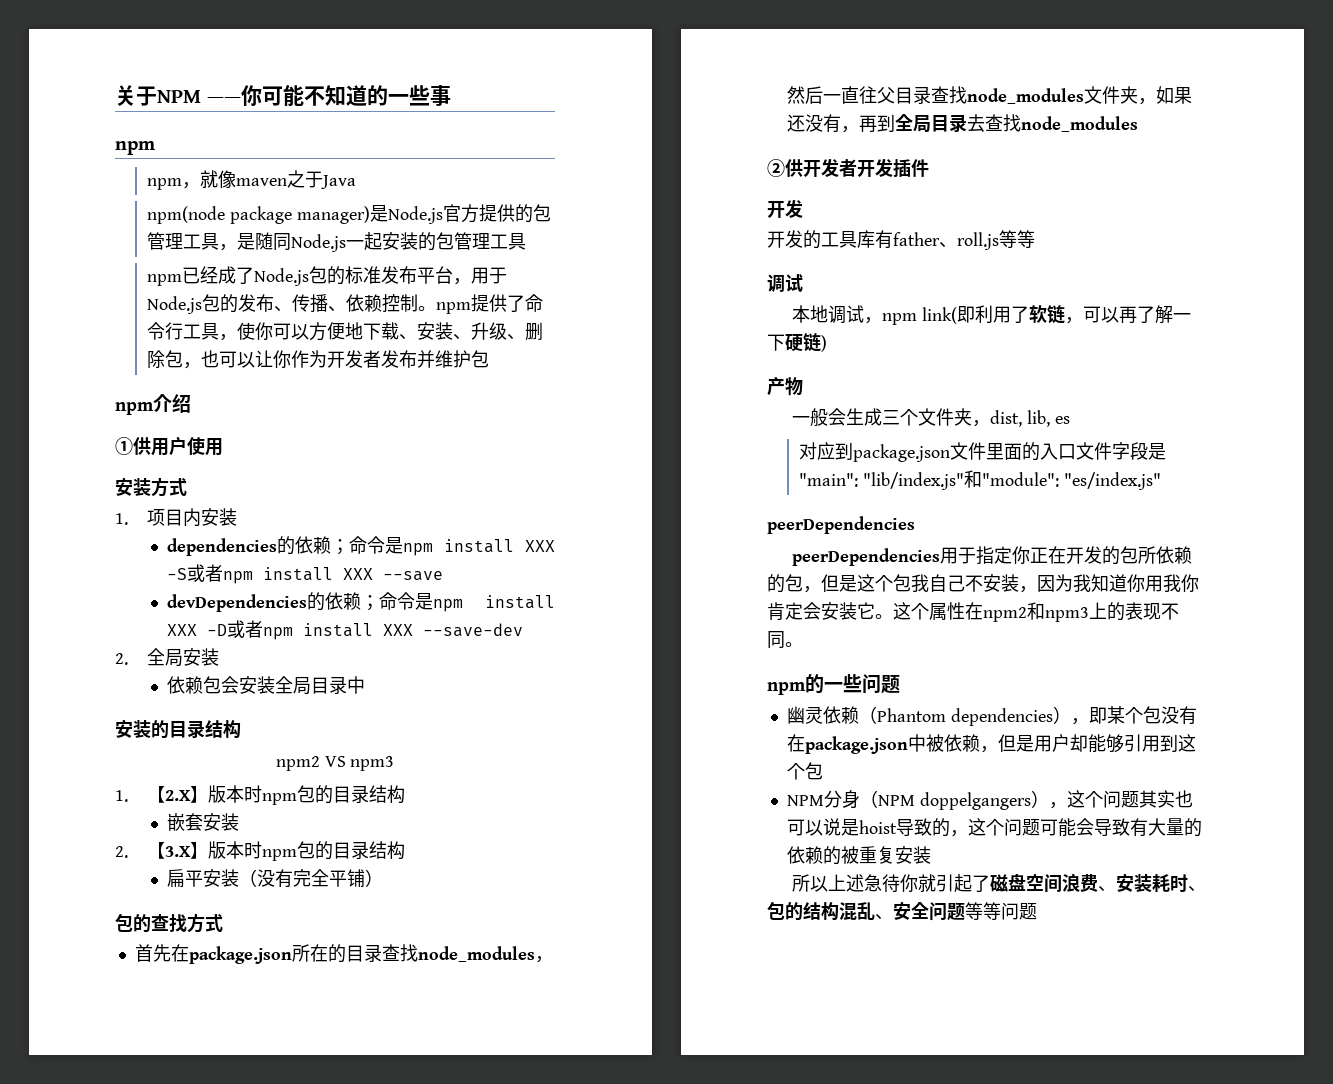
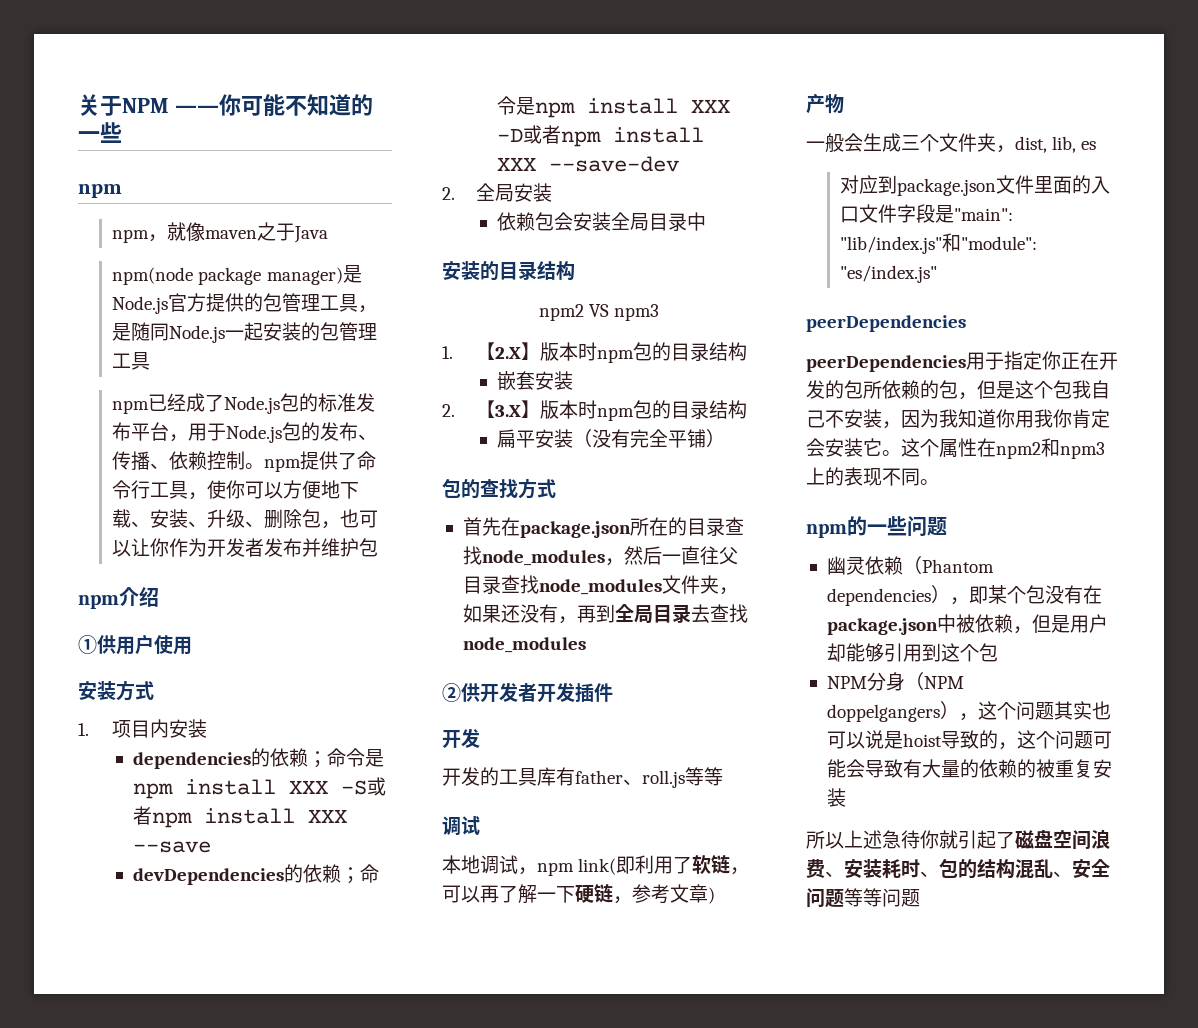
- 关于NPM ——你可能不知道的一些事
+ 关于NPM ——你可能不知道的一些
- 本地调试，npm link(即利用了软链，可以再了解一下硬链)
+ 本地调试，npm link(即利用了软链，可以再了解一下硬链，参考文章)

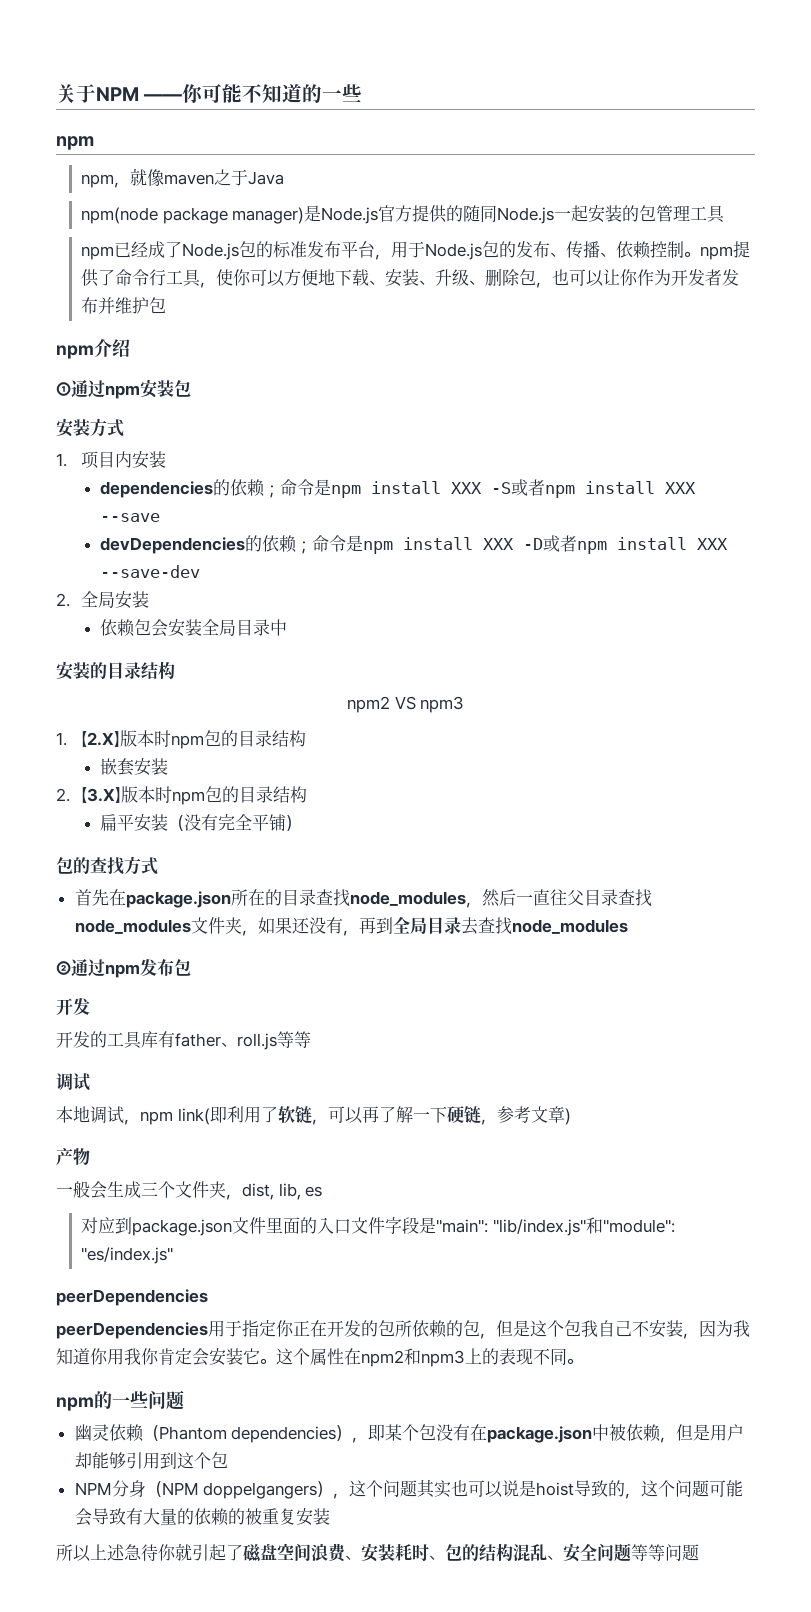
- npm(node package manager)是Node.js官方提供的包管理工具，是随同Node.js一起安装的包管理工具
+ npm(node package manager)是Node.js官方提供的随同Node.js一起安装的包管理工具
- ①供用户使用
+ ①通过npm安装包
- ②供开发者开发插件
+ ②通过npm发布包

